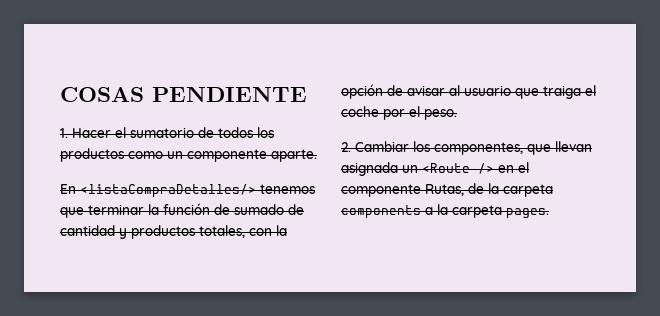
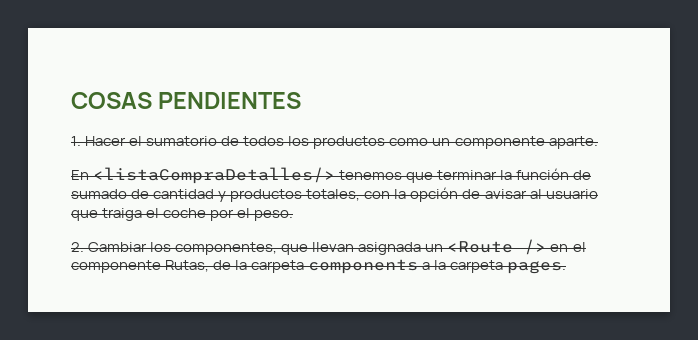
- COSAS PENDIENTE
+ COSAS PENDIENTES

